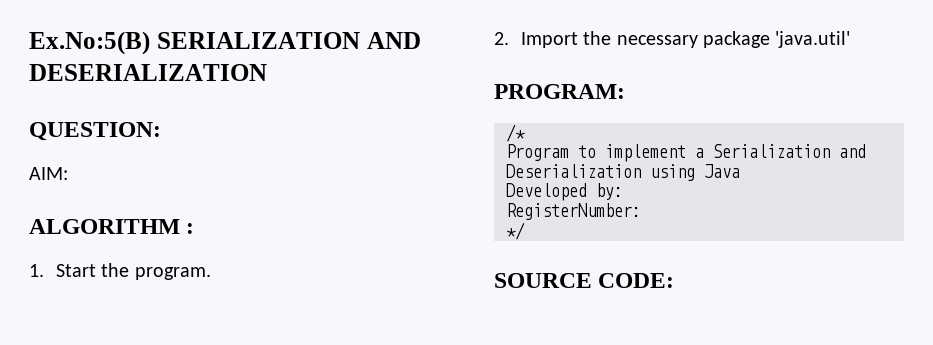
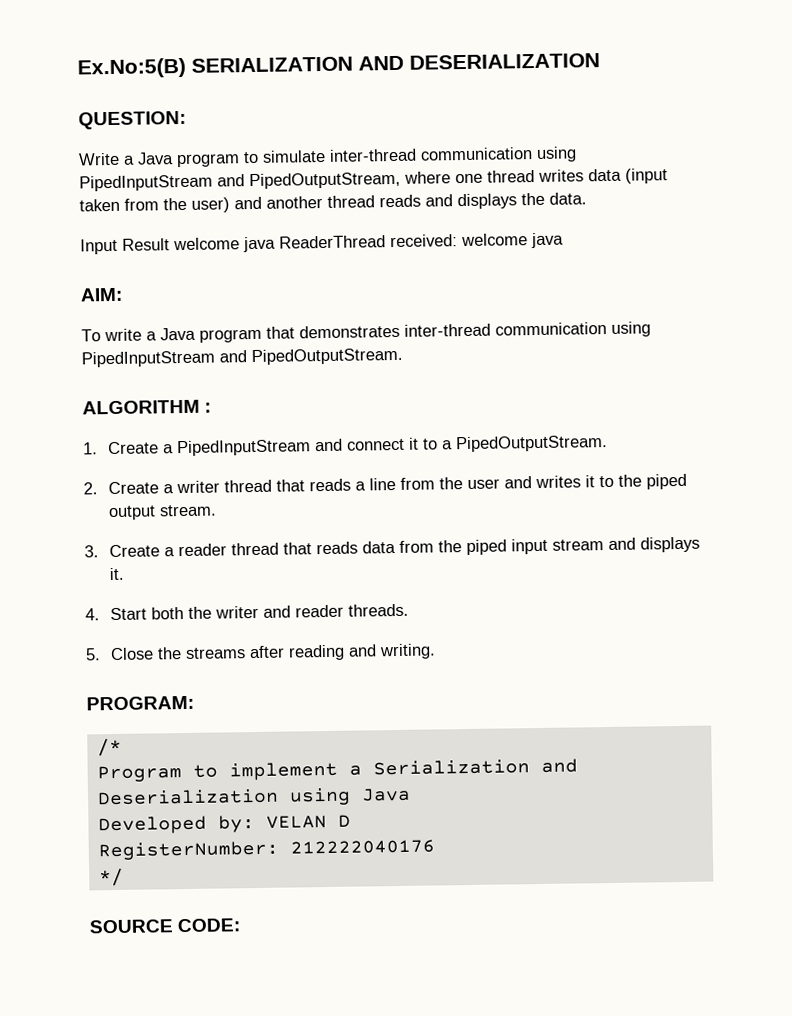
+ Write a Java program to simulate inter-thread communication using PipedInputStream and PipedOutputStream, where one thread writes data (input taken from the user) and another thread reads and displays the data.
+ Input Result welcome java ReaderThread received: welcome java
  AIM:
+ To write a Java program that demonstrates inter-thread communication using PipedInputStream and PipedOutputStream.
  ALGORITHM :
- 1. Start the program.
- 2. Import the necessary package 'java.util'
+ 1. Create a PipedInputStream and connect it to a PipedOutputStream.
+ 2. Create a writer thread that reads a line from the user and writes it to the piped output stream.
+ 3. Create a reader thread that reads data from the piped input stream and displays it.
+ 4. Start both the writer and reader threads.
+ 5. Close the streams after reading and writing.
- Developed by:
+ Developed by: VELAN D
- RegisterNumber:
+ RegisterNumber: 212222040176

